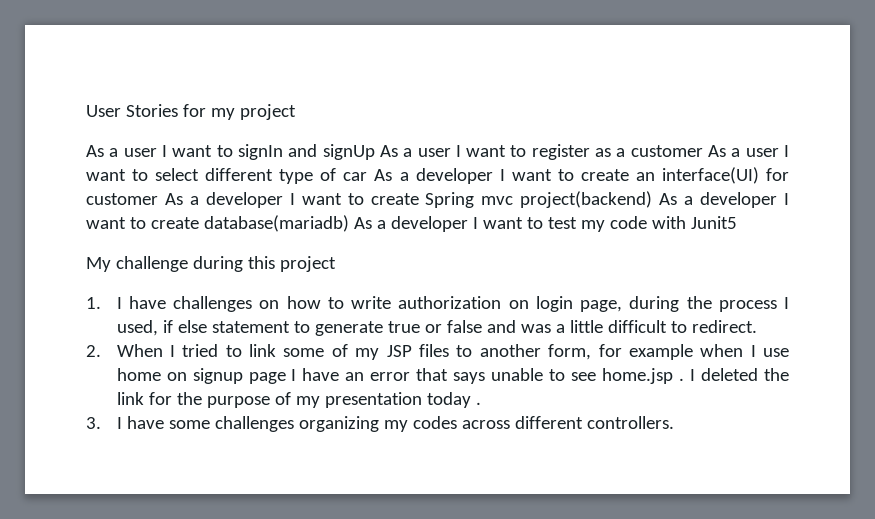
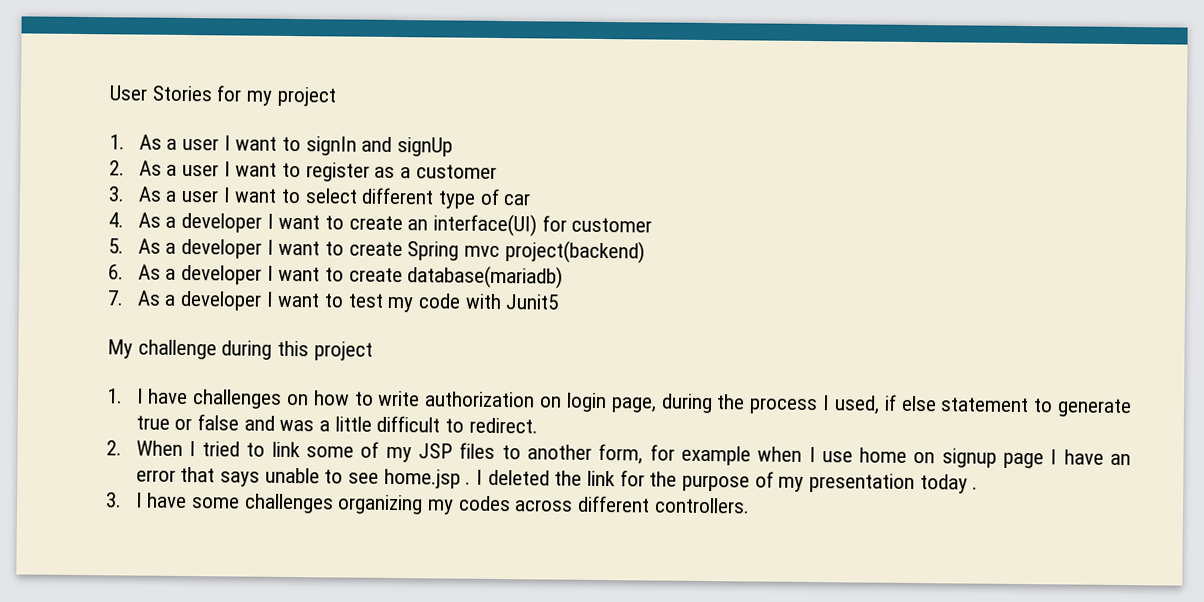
- As a user I want to signIn and signUp As a user I want to register as a customer As a user I want to select different type of car As a developer I want to create an interface(UI) for customer As a developer I want to create Spring mvc project(backend) As a developer I want to create database(mariadb) As a developer I want to test my code with Junit5
+ 1. As a user I want to signIn and signUp
+ 2. As a user I want to register as a customer
+ 3. As a user I want to select different type of car
+ 4. As a developer I want to create an interface(UI) for customer
+ 5. As a developer I want to create Spring mvc project(backend)
+ 6. As a developer I want to create database(mariadb)
+ 7. As a developer I want to test my code with Junit5

